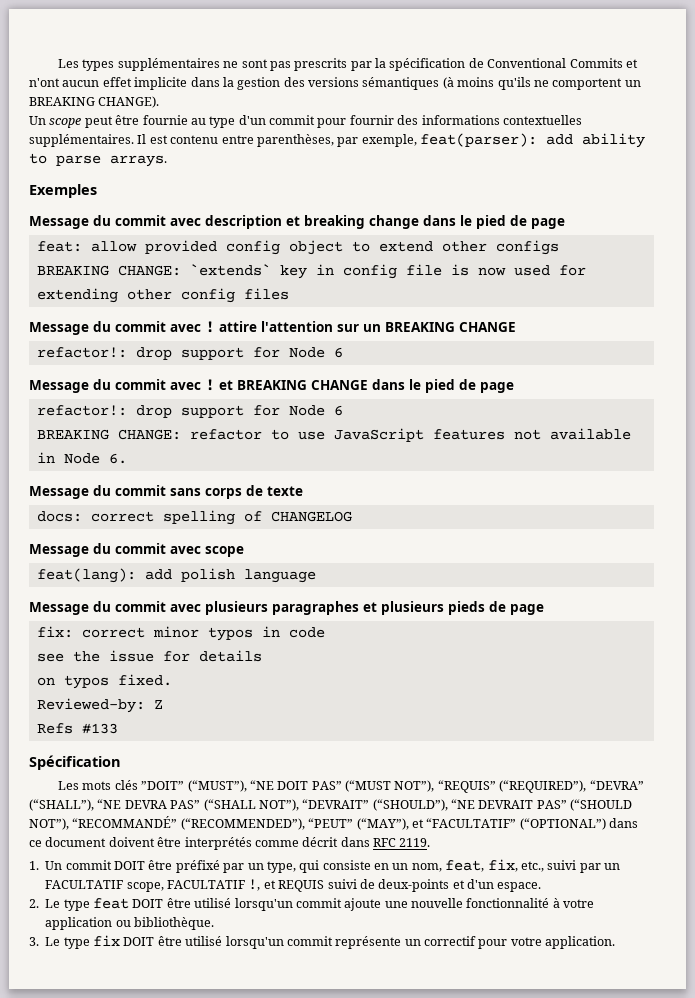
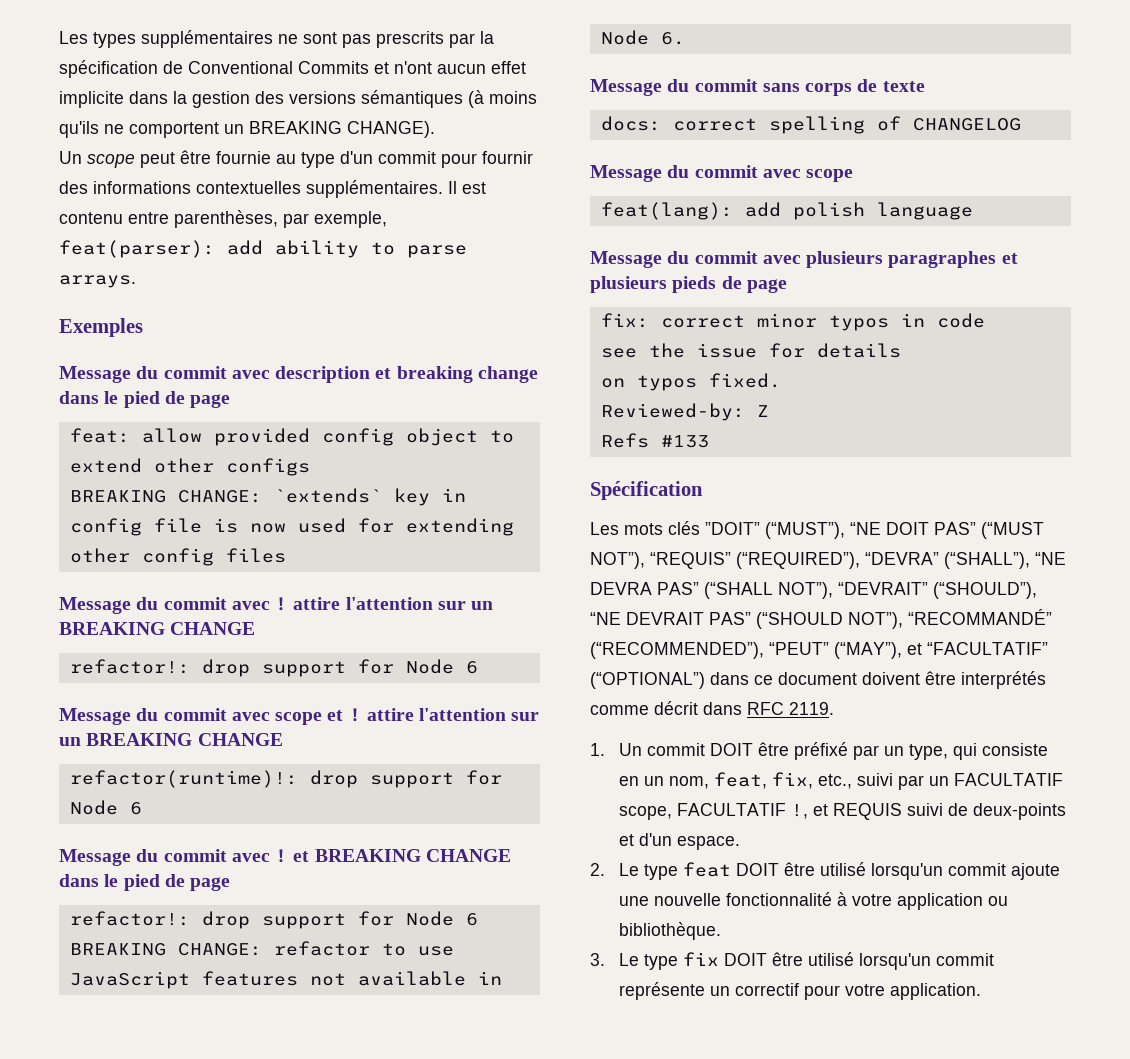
+ Message du commit avec scope et ! attire l'attention sur un BREAKING CHANGE
+ refactor(runtime)!: drop support for Node 6

